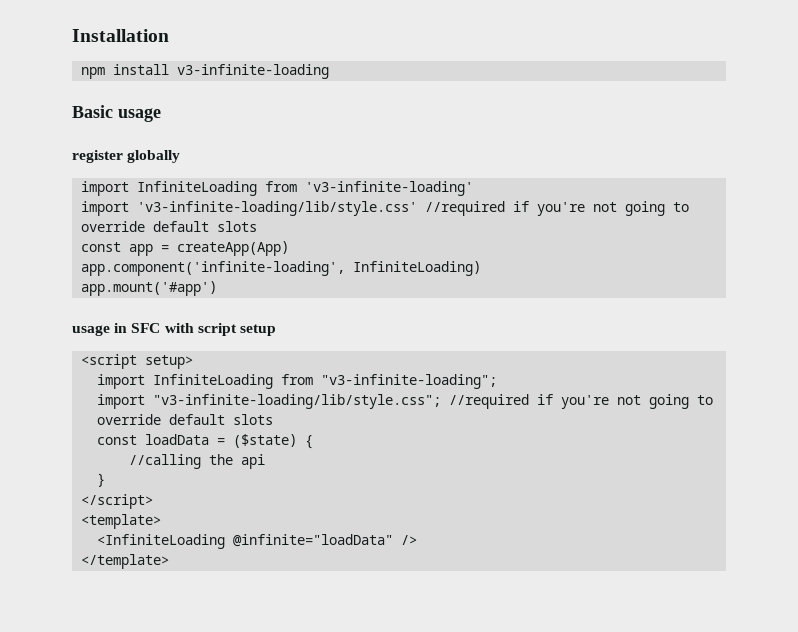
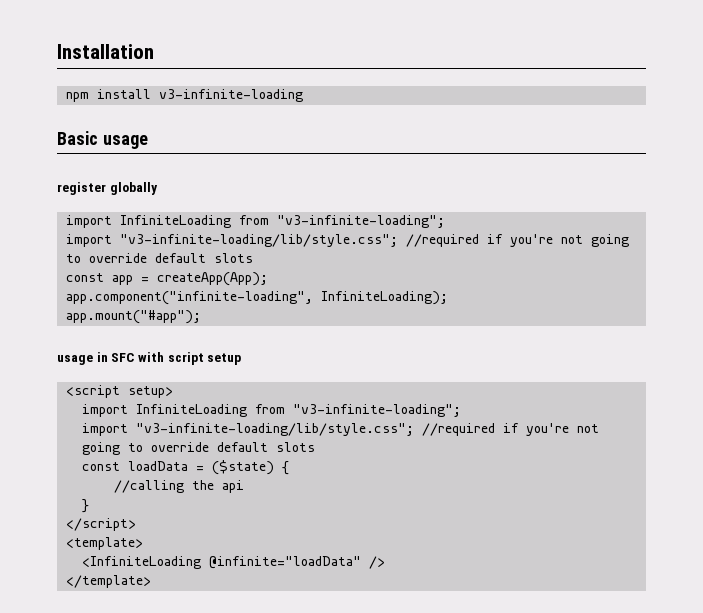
  register globally
- import InfiniteLoading from 'v3-infinite-loading'
- import 'v3-infinite-loading/lib/style.css' //required if you're not going to override default slots
+ import InfiniteLoading from "v3-infinite-loading";
+ import "v3-infinite-loading/lib/style.css"; //required if you're not going to override default slots
- const app = createApp(App)
- app.component('infinite-loading', InfiniteLoading)
- app.mount('#app')
+ const app = createApp(App);
+ app.component("infinite-loading", InfiniteLoading);
+ app.mount("#app");

